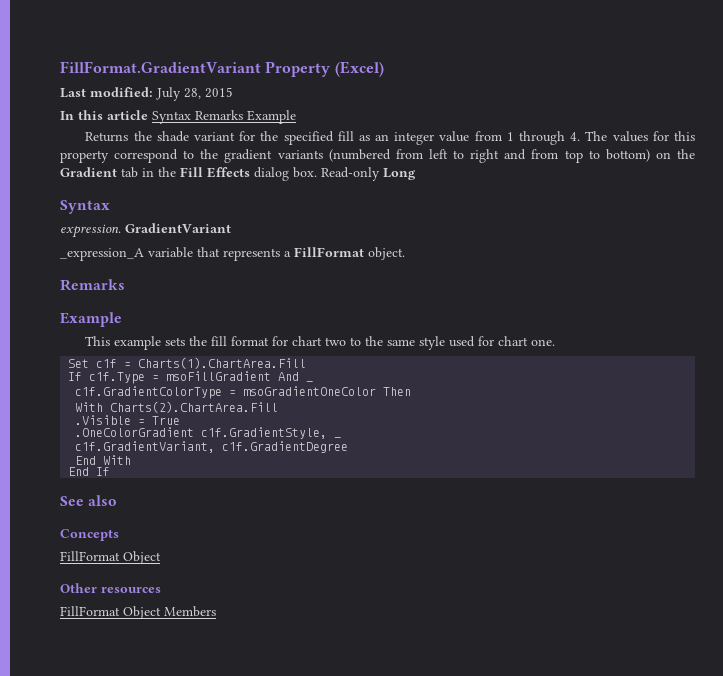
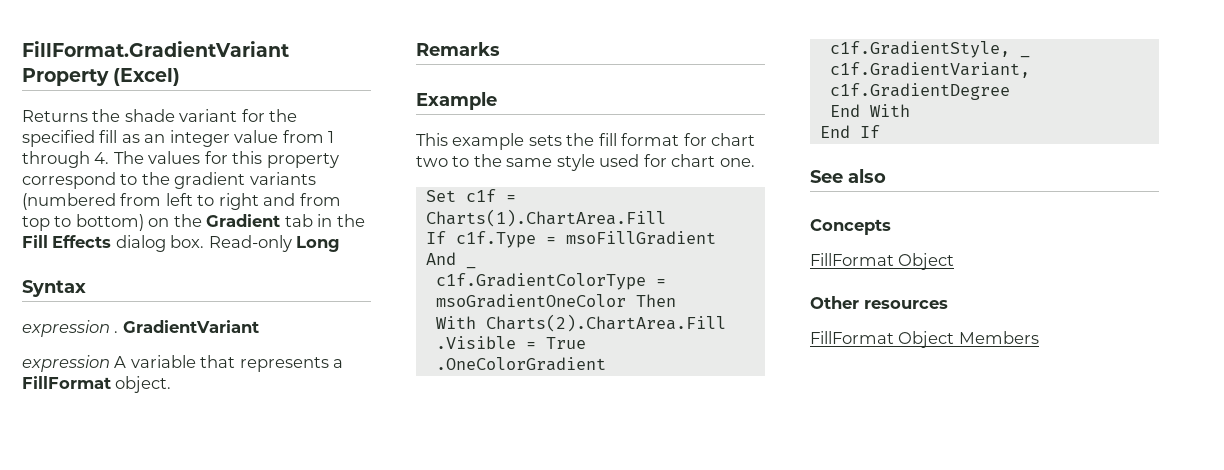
- Last modified: July 28, 2015
- In this article Syntax Remarks Example
- expression.
+ expression .
- _expression_A variable that represents a FillFormat object.
+ expression A variable that represents a FillFormat object.

